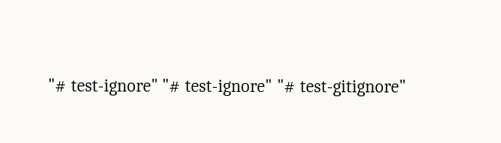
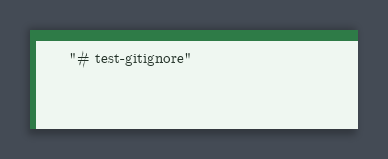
- "# test-ignore" "# test-ignore" "# test-gitignore"
+ "# test-gitignore"

